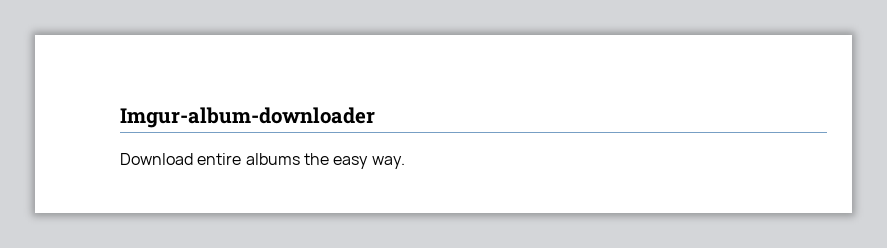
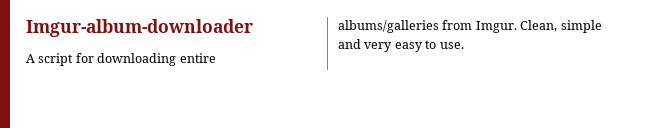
- Download entire albums the easy way.
+ A script for downloading entire albums/galleries from Imgur. Clean, simple and very easy to use.

